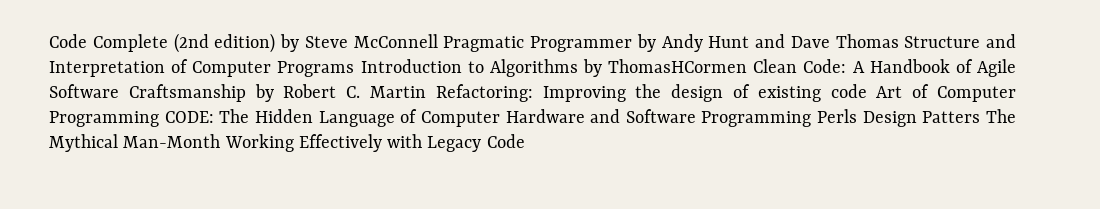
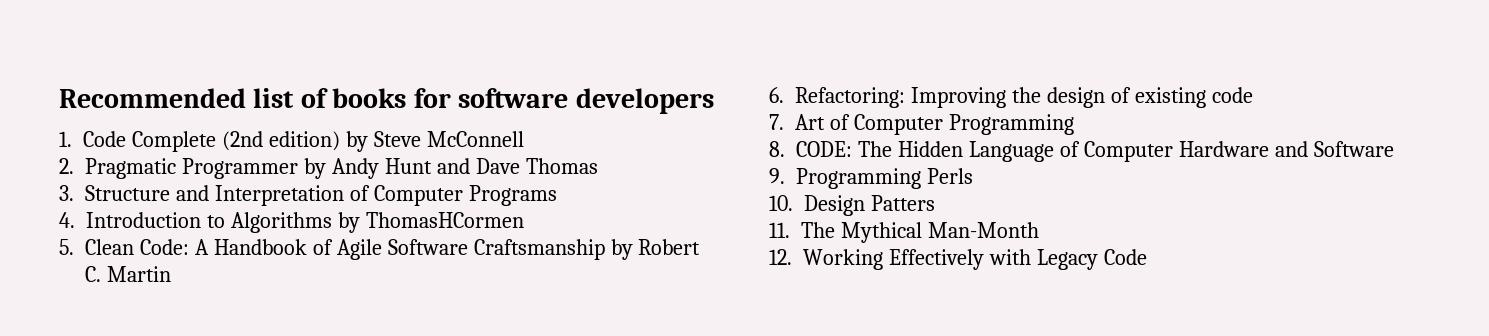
- Code Complete (2nd edition) by Steve McConnell Pragmatic Programmer by Andy Hunt and Dave Thomas Structure and Interpretation of Computer Programs Introduction to Algorithms by ThomasHCormen Clean Code:
+ Recommended list of books for software developers
+ 1. Code Complete (2nd edition) by Steve McConnell
+ 2. Pragmatic Programmer by Andy Hunt and Dave Thomas
+ 3. Structure and Interpretation of Computer Programs
+ 4. Introduction to Algorithms by ThomasHCormen
+ 5. Clean Code:
- A Handbook of Agile Software Craftsmanship by Robert C. Martin Refactoring:
+ A Handbook of Agile Software Craftsmanship by Robert C. Martin
+ 6. Refactoring:
- Improving the design of existing code Art of Computer Programming CODE:
+ Improving the design of existing code
+ 7. Art of Computer Programming
+ 8. CODE:
- The Hidden Language of Computer Hardware and Software Programming Perls Design Patters The Mythical Man-Month Working Effectively with Legacy Code
+ The Hidden Language of Computer Hardware and Software
+ 9. Programming Perls
+ 10. Design Patters
+ 11. The Mythical Man-Month
+ 12. Working Effectively with Legacy Code

